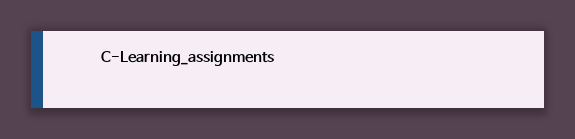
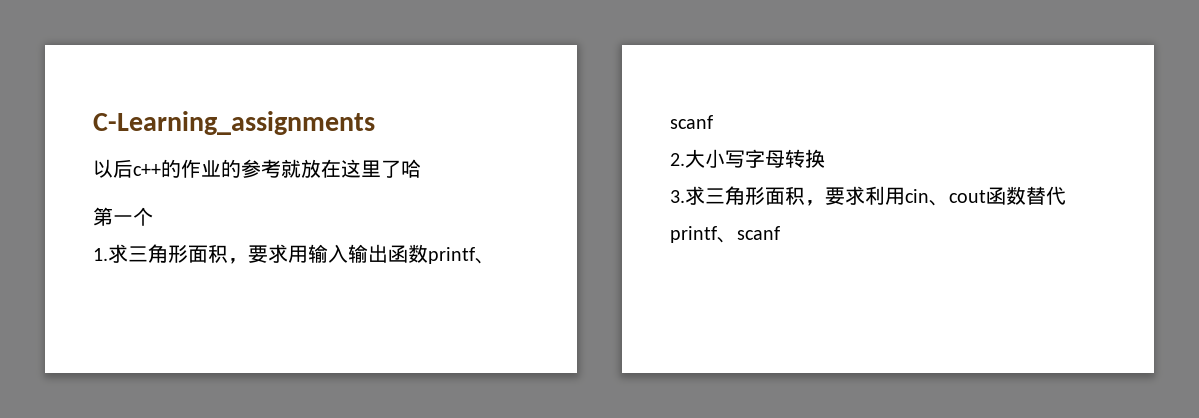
+ 以后c++的作业的参考就放在这里了哈
+ 第一个
+ 1.求三角形面积，要求用输入输出函数printf、scanf
+ 2.大小写字母转换
+ 3.求三角形面积，要求利用cin、cout函数替代printf、scanf

